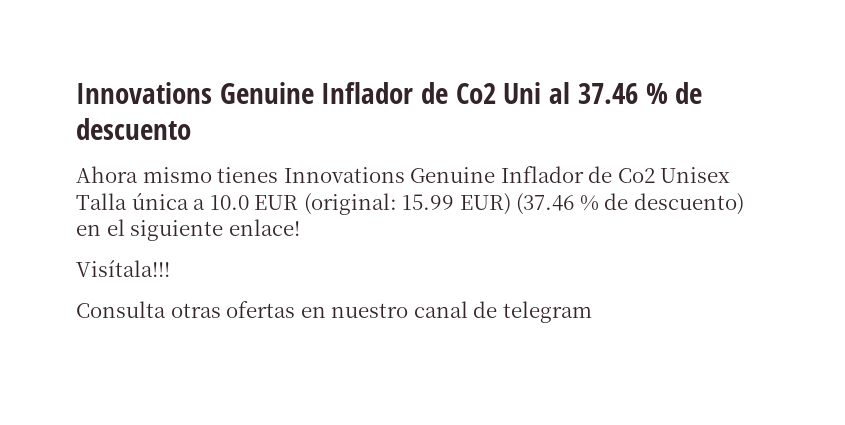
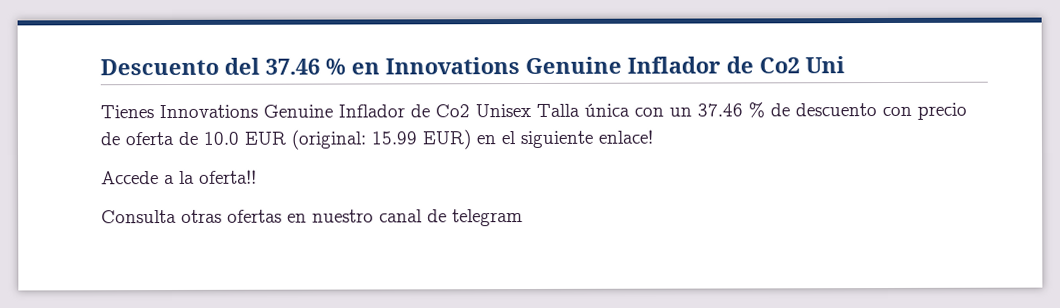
- Innovations Genuine Inflador de Co2 Uni al 37.46 % de descuento
- Ahora mismo tienes Innovations Genuine Inflador de Co2 Unisex Talla única a 10.0 EUR (original: 15.99 EUR) (37.46 % de descuento) en el siguiente enlace!
+ Descuento del 37.46 % en Innovations Genuine Inflador de Co2 Uni
+ Tienes Innovations Genuine Inflador de Co2 Unisex Talla única con un 37.46 % de descuento con precio de oferta de 10.0 EUR (original: 15.99 EUR) en el siguiente enlace!
- Visítala!!!
+ Accede a la oferta!!

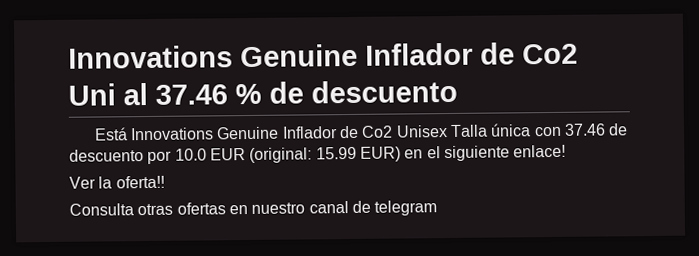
- Descuento del 37.46 % en Innovations Genuine Inflador de Co2 Uni
- Tienes Innovations Genuine Inflador de Co2 Unisex Talla única con un 37.46 % de descuento con precio de oferta de 10.0 EUR (original: 15.99 EUR) en el siguiente enlace!
+ Innovations Genuine Inflador de Co2 Uni al 37.46 % de descuento
+ Está Innovations Genuine Inflador de Co2 Unisex Talla única con 37.46 de descuento por 10.0 EUR (original: 15.99 EUR) en el siguiente enlace!
- Accede a la oferta!!
+ Ver la oferta!!

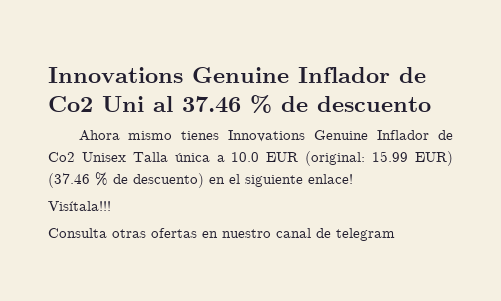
- Está Innovations Genuine Inflador de Co2 Unisex Talla única con 37.46 de descuento por 10.0 EUR (original: 15.99 EUR) en el siguiente enlace!
+ Ahora mismo tienes Innovations Genuine Inflador de Co2 Unisex Talla única a 10.0 EUR (original: 15.99 EUR) (37.46 % de descuento) en el siguiente enlace!
- Ver la oferta!!
+ Visítala!!!

